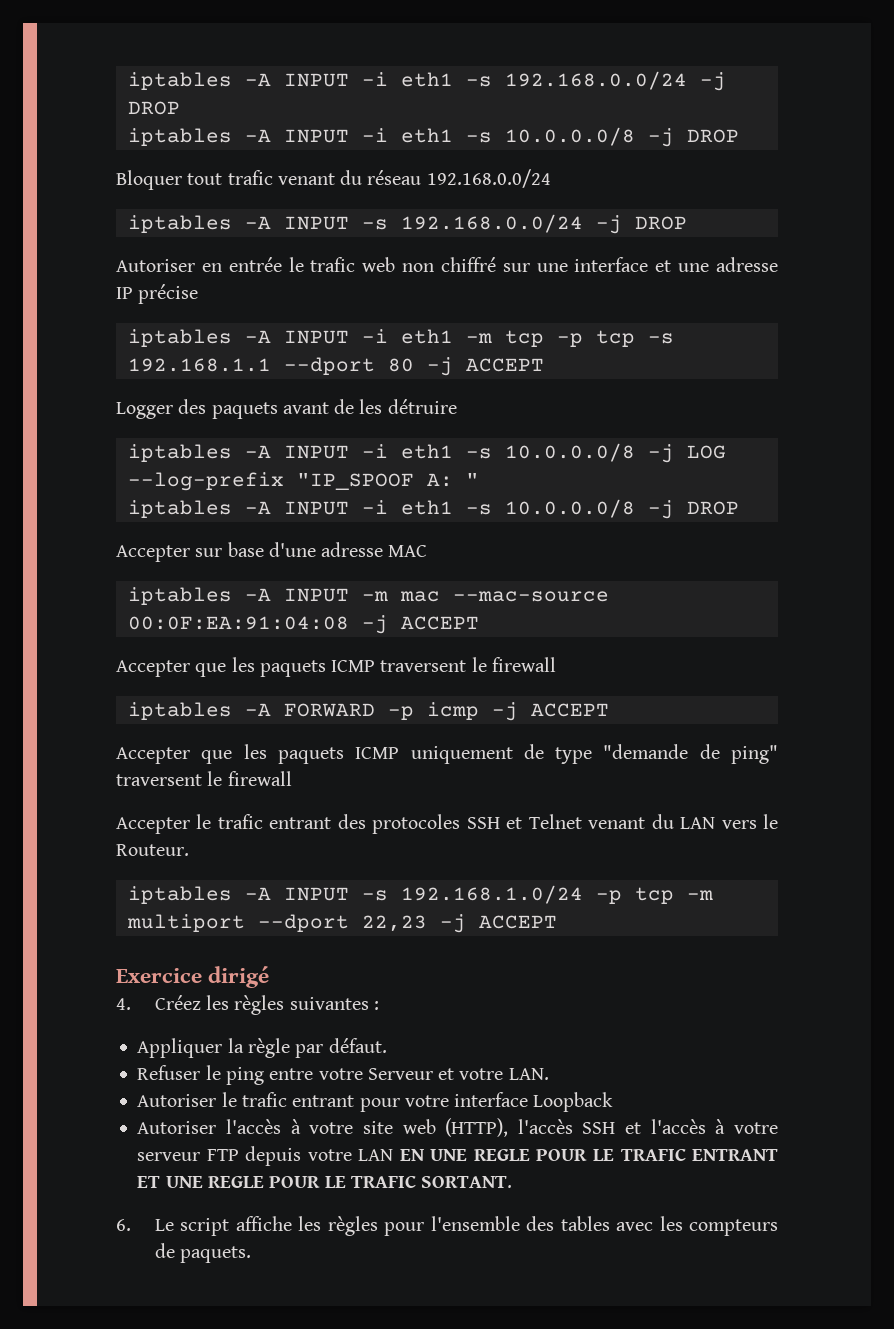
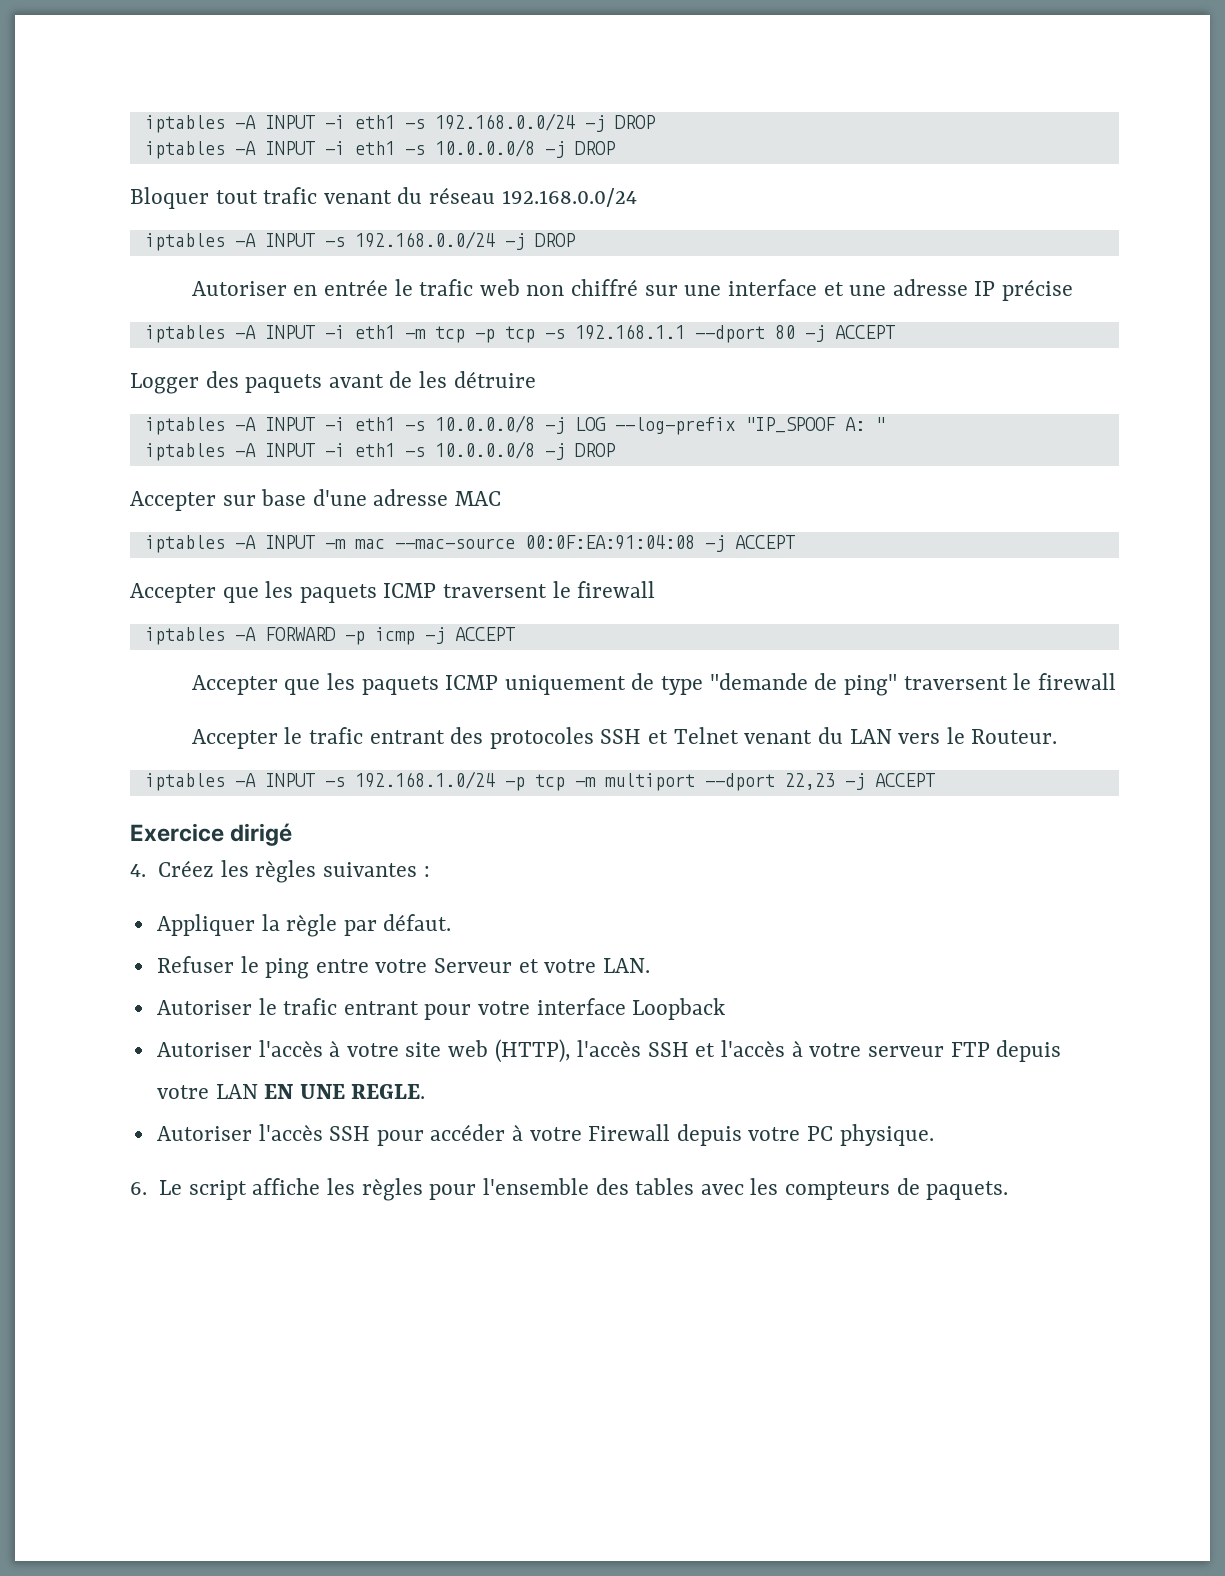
- Autoriser l'accès à votre site web (HTTP), l'accès SSH et l'accès à votre serveur FTP depuis votre LAN EN UNE REGLE POUR LE TRAFIC ENTRANT ET UNE REGLE POUR LE TRAFIC SORTANT.
+ Autoriser l'accès à votre site web (HTTP), l'accès SSH et l'accès à votre serveur FTP depuis votre LAN EN UNE REGLE.
+ Autoriser l'accès SSH pour accéder à votre Firewall depuis votre PC physique.

